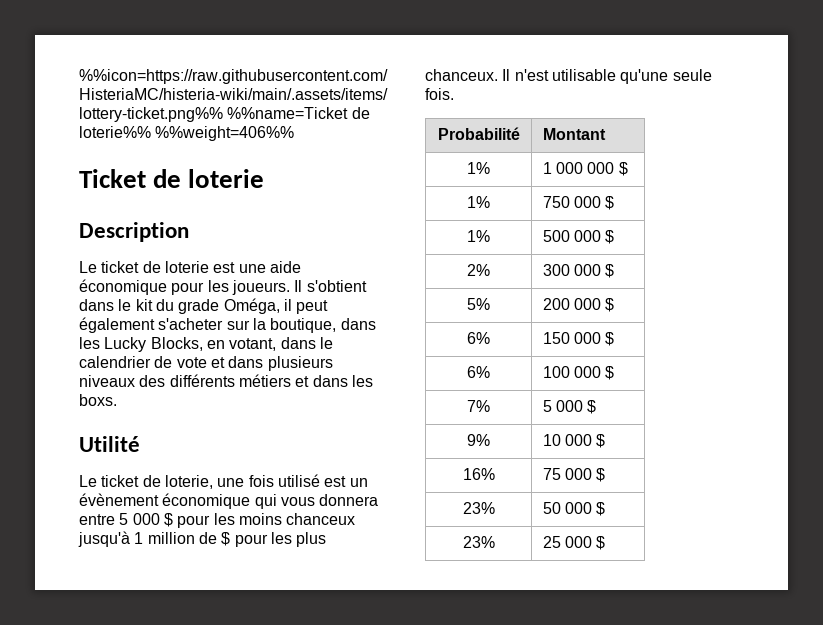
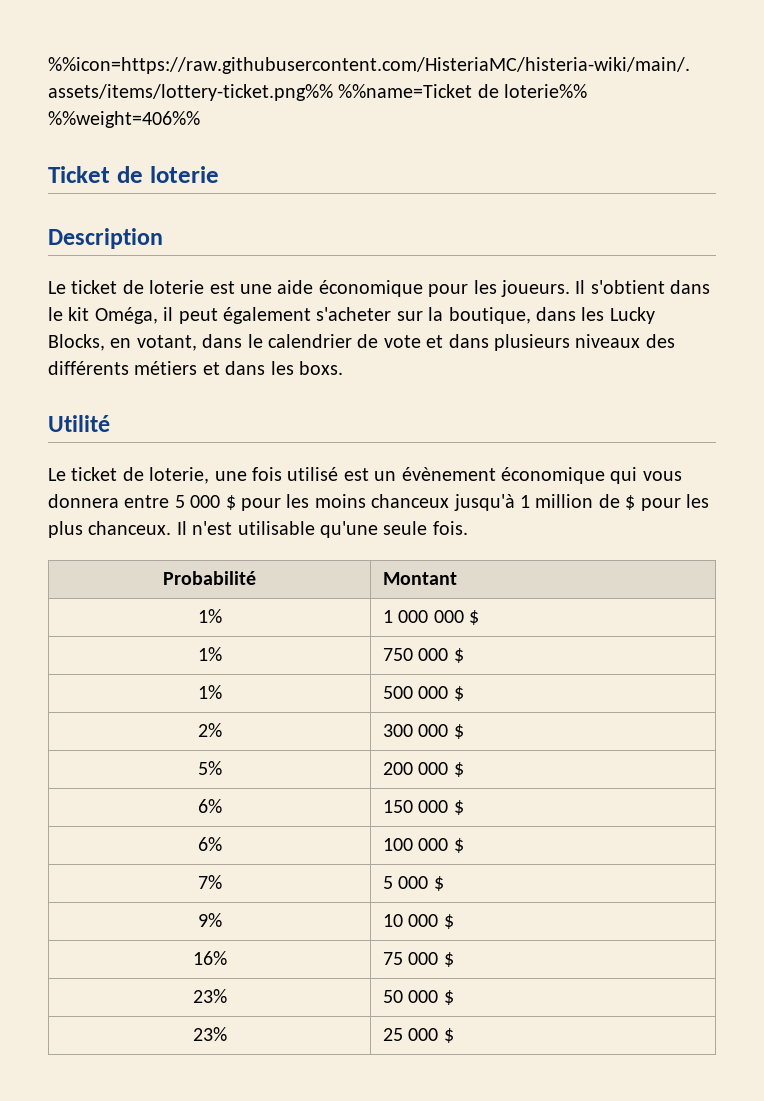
- Il s'obtient dans le kit du grade Oméga, il peut également s'acheter sur la boutique, dans les Lucky Blocks, en votant, dans le calendrier de vote et dans plusieurs niveaux des différents métiers et dans les boxs.
+ Il s'obtient dans le kit Oméga, il peut également s'acheter sur la boutique, dans les Lucky Blocks, en votant, dans le calendrier de vote et dans plusieurs niveaux des différents métiers et dans les boxs.

